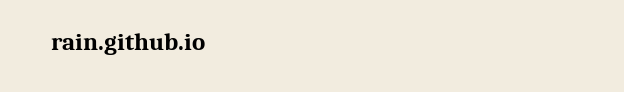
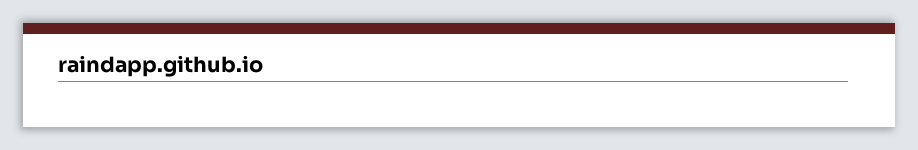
- rain.github.io
+ raindapp.github.io

